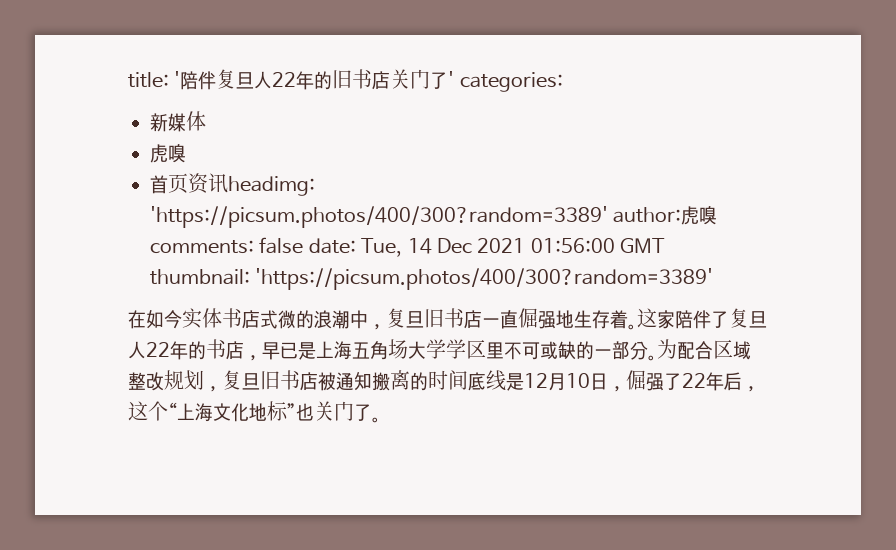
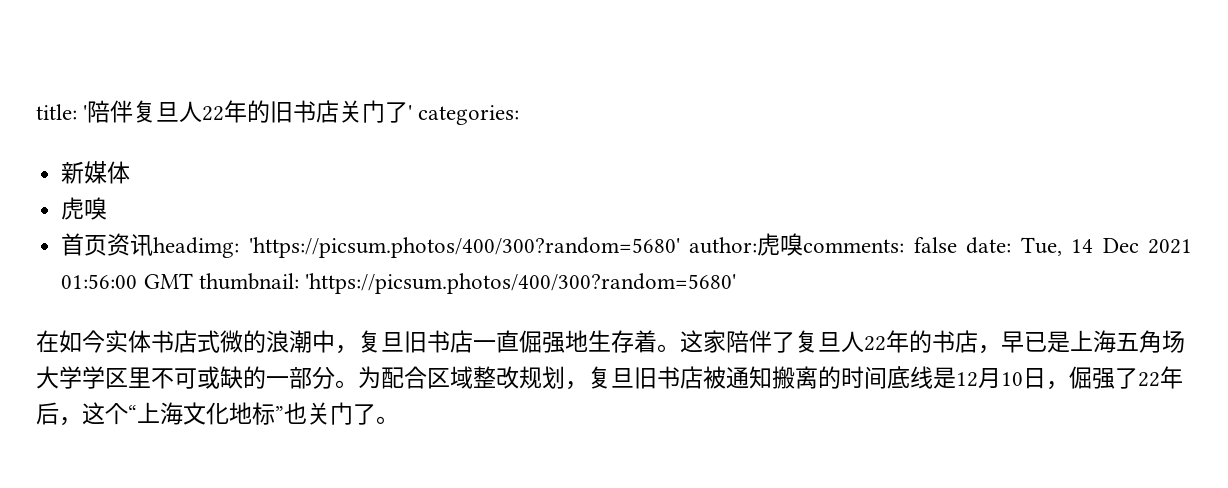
- 首页资讯headimg: 'https://picsum.photos/400/300?random=3389' author:虎嗅comments: false date: Tue, 14 Dec 2021 01:56:00 GMT thumbnail: 'https://picsum.photos/400/300?random=3389'
+ 首页资讯headimg: 'https://picsum.photos/400/300?random=5680' author:虎嗅comments: false date: Tue, 14 Dec 2021 01:56:00 GMT thumbnail: 'https://picsum.photos/400/300?random=5680'

